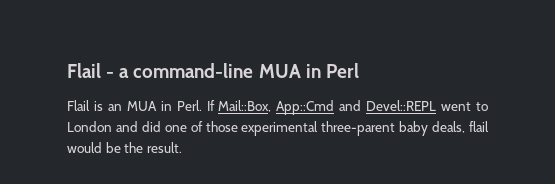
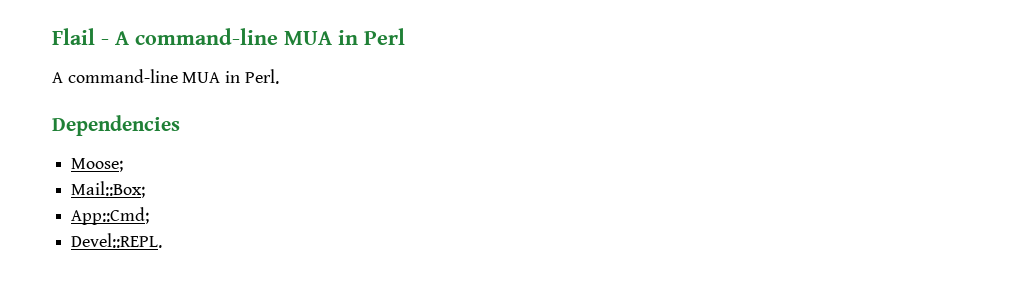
- Flail - a command-line MUA in Perl
+ Flail - A command-line MUA in Perl
- Flail is an MUA in Perl. If Mail::Box, App::Cmd and Devel::REPL went to London and did one of those experimental three-parent baby deals, flail would be the result.
+ A command-line MUA in Perl.
+ Dependencies
+ Moose;
+ Mail::Box;
+ App::Cmd;
+ Devel::REPL.

